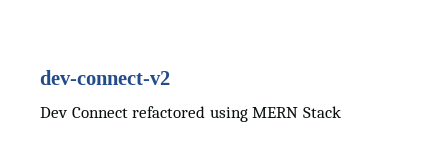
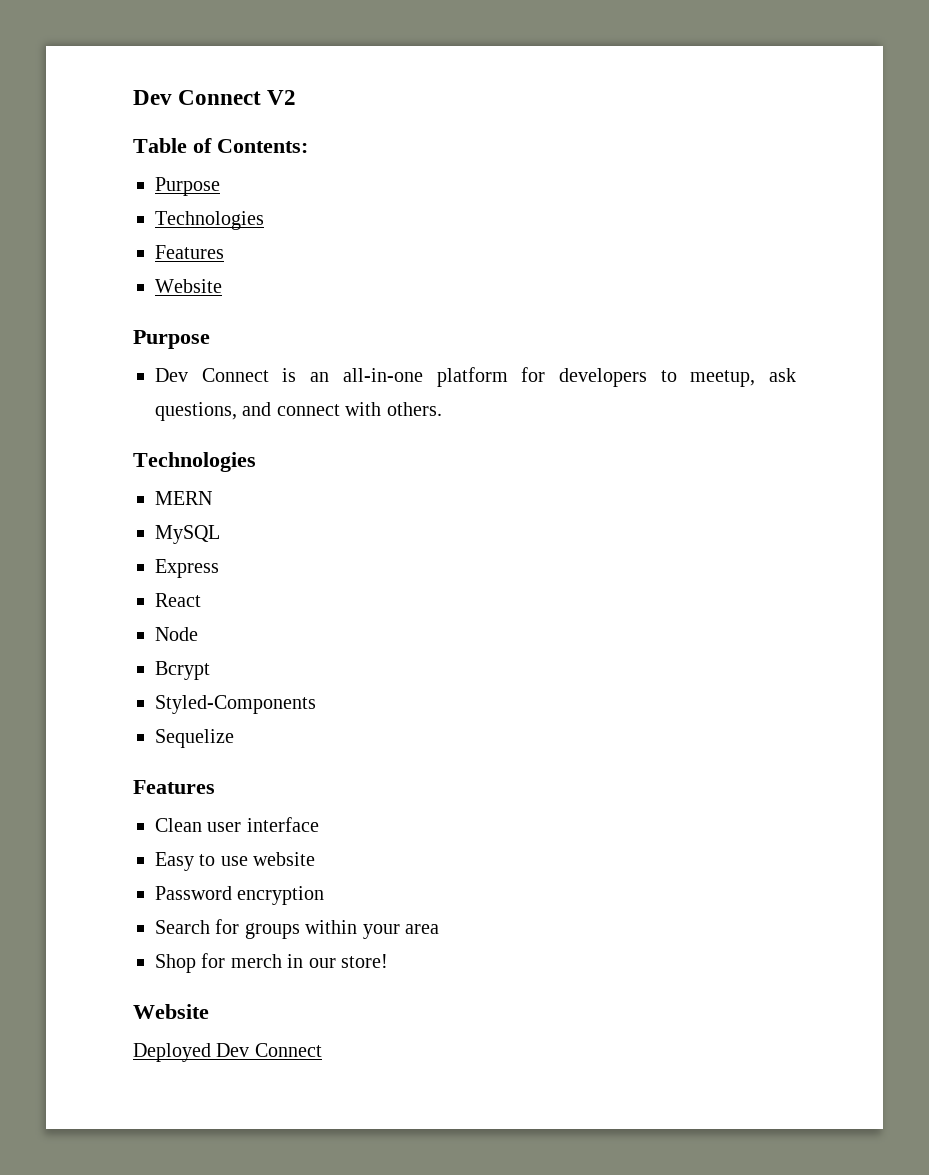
- dev-connect-v2
- Dev Connect refactored using MERN Stack
+ Dev Connect V2
+ Table of Contents:
+ Purpose
+ Technologies
+ Features
+ Website
+ Purpose
+ Dev Connect is an all-in-one platform for developers to meetup, ask questions, and connect with others.
+ Technologies
+ MERN
+ MySQL
+ Express
+ React
+ Node
+ Bcrypt
+ Styled-Components
+ Sequelize
+ Features
+ Clean user interface
+ Easy to use website
+ Password encryption
+ Search for groups within your area
+ Shop for merch in our store!
+ Website
+ Deployed Dev Connect

